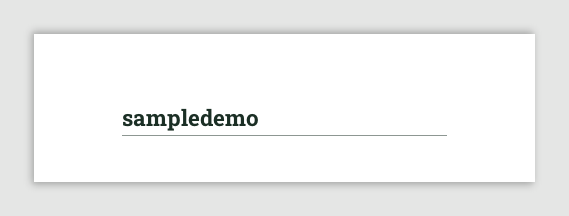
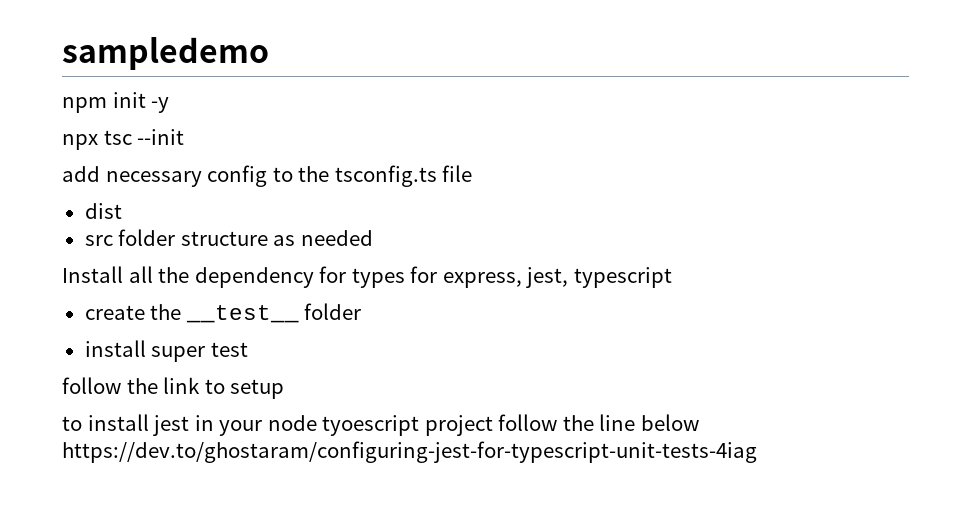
+ npm init -y
+ npx tsc --init
+ add necessary config to the tsconfig.ts file
+ dist
+ src folder structure as needed
+ Install all the dependency for types for express, jest, typescript
+ create the __test__ folder
+ install super test
+ follow the link to setup
+ to install jest in your node tyoescript project follow the line below https://dev.to/ghostaram/configuring-jest-for-typescript-unit-tests-4iag

